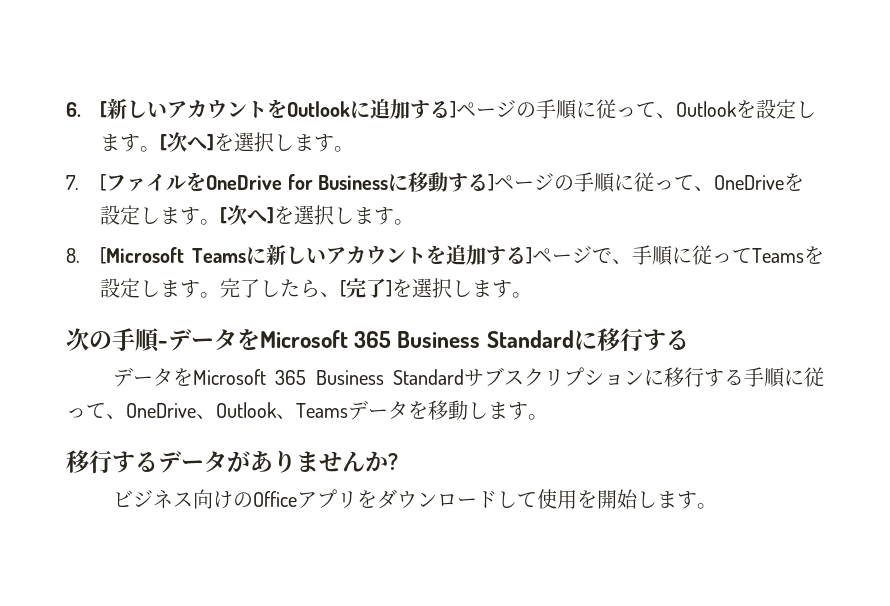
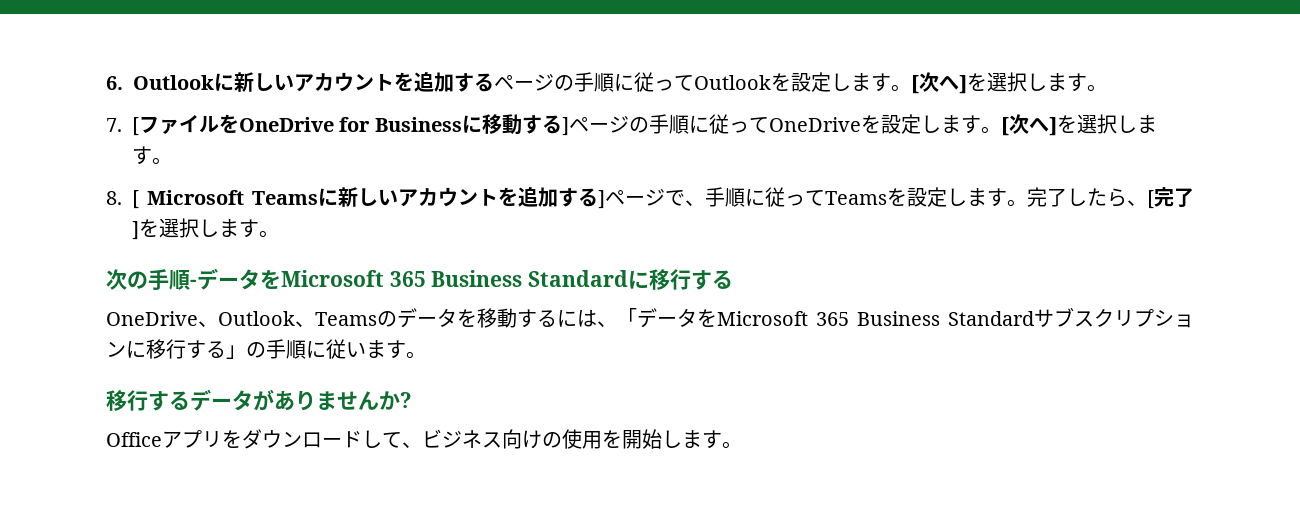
- 6. [新しいアカウントをOutlookに追加する]ページの手順に従って、Outlookを設定します。
+ 6. Outlookに新しいアカウントを追加するページの手順に従ってOutlookを設定します。
- 7. [ファイルをOneDrive for Businessに移動する]ページの手順に従って、OneDriveを設定します。
+ 7. [ファイルをOneDrive for Businessに移動する]ページの手順に従ってOneDriveを設定します。
- 8. [Microsoft Teamsに新しいアカウントを追加する]ページで、手順に従ってTeamsを設定します。
+ 8. [ Microsoft Teamsに新しいアカウントを追加する]ページで、手順に従ってTeamsを設定します。
- データをMicrosoft 365 Business Standardサブスクリプションに移行する手順に従って、OneDrive、Outlook、Teamsデータを移動します。
+ OneDrive、Outlook、Teamsのデータを移動するには、「データをMicrosoft 365 Business Standardサブスクリプションに移行する」の手順に従います。
- ビジネス向けのOfficeアプリをダウンロードして使用を開始します。
+ Officeアプリをダウンロードして、ビジネス向けの使用を開始します。

